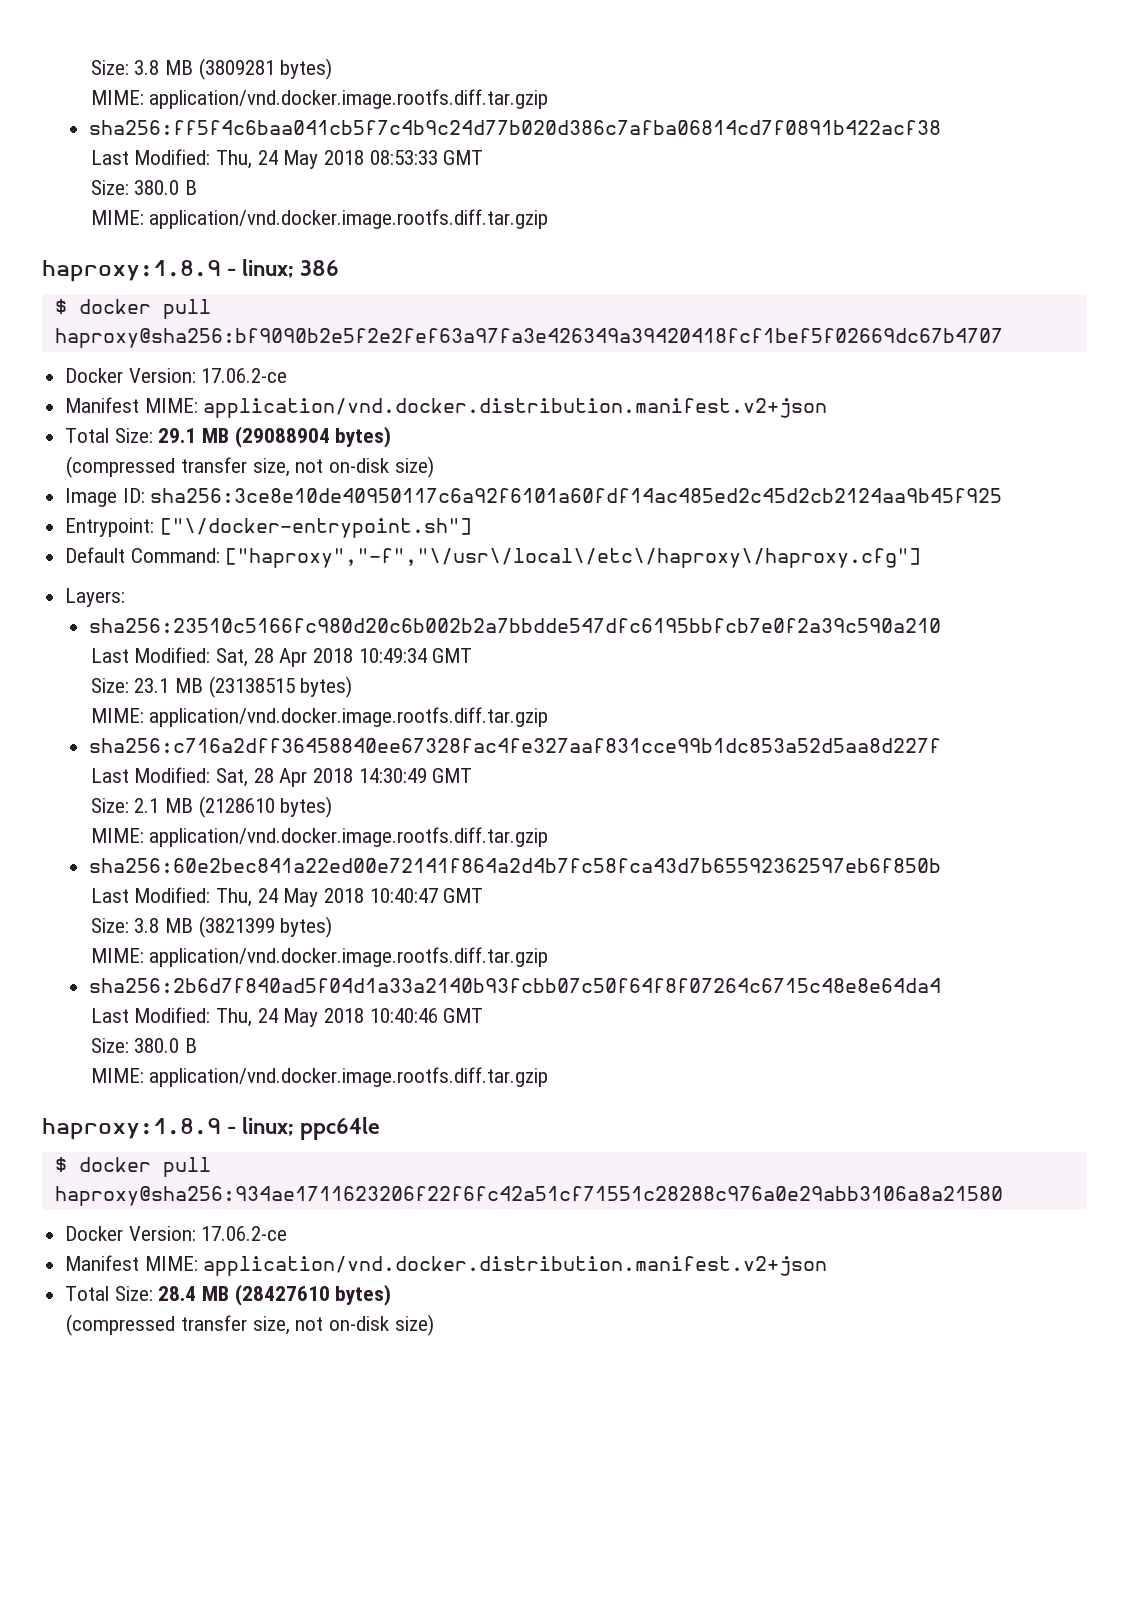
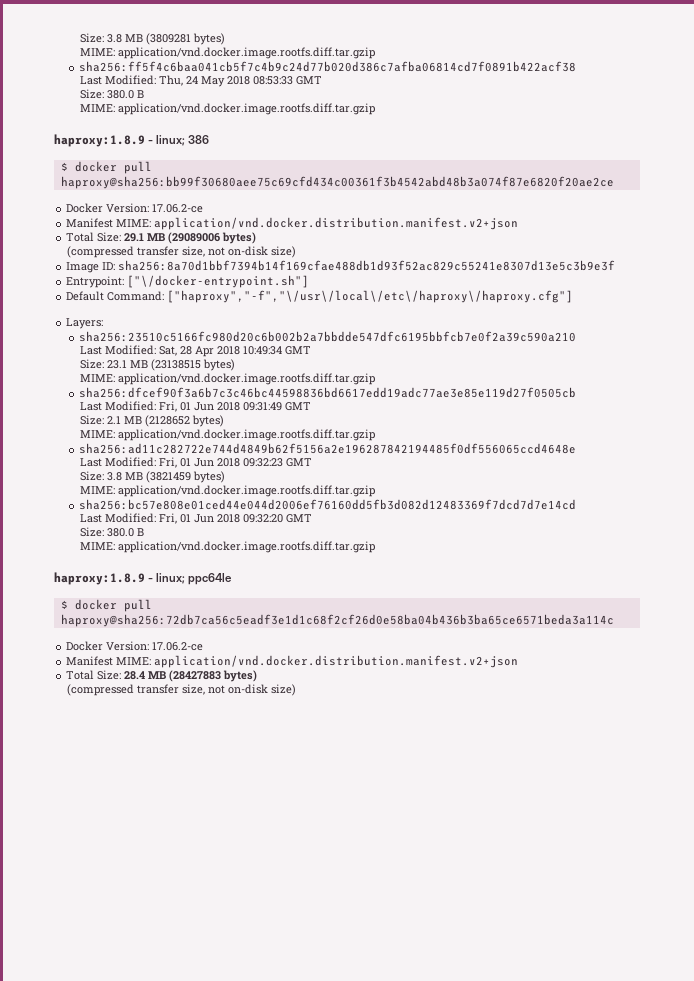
- $ docker pull haproxy@sha256:bf9090b2e5f2e2fef63a97fa3e426349a39420418fcf1bef5f02669dc67b4707
+ $ docker pull haproxy@sha256:bb99f30680aee75c69cfd434c00361f3b4542abd48b3a074f87e6820f20ae2ce
- Total Size: 29.1 MB (29088904 bytes)
+ Total Size: 29.1 MB (29089006 bytes)
- Image ID: sha256:3ce8e10de40950117c6a92f6101a60fdf14ac485ed2c45d2cb2124aa9b45f925
+ Image ID: sha256:8a70d1bbf7394b14f169cfae488db1d93f52ac829c55241e8307d13e5c3b9e3f
- sha256:c716a2dff36458840ee67328fac4fe327aaf831cce99b1dc853a52d5aa8d227f
- Last Modified: Sat, 28 Apr 2018 14:30:49 GMT
+ sha256:dfcef90f3a6b7c3c46bc44598836bd6617edd19adc77ae3e85e119d27f0505cb
+ Last Modified: Fri, 01 Jun 2018 09:31:49 GMT
- Size: 2.1 MB (2128610 bytes)
+ Size: 2.1 MB (2128652 bytes)
  MIME: application/vnd.docker.image.rootfs.diff.tar.gzip
- sha256:60e2bec841a22ed00e72141f864a2d4b7fc58fca43d7b65592362597eb6f850b
- Last Modified: Thu, 24 May 2018 10:40:47 GMT
+ sha256:ad11c282722e744d4849b62f5156a2e196287842194485f0df556065ccd4648e
+ Last Modified: Fri, 01 Jun 2018 09:32:23 GMT
- Size: 3.8 MB (3821399 bytes)
+ Size: 3.8 MB (3821459 bytes)
  MIME: application/vnd.docker.image.rootfs.diff.tar.gzip
- sha256:2b6d7f840ad5f04d1a33a2140b93fcbb07c50f64f8f07264c6715c48e8e64da4
- Last Modified: Thu, 24 May 2018 10:40:46 GMT
+ sha256:bc57e808e01ced44e044d2006ef76160dd5fb3d082d12483369f7dcd7d7e14cd
+ Last Modified: Fri, 01 Jun 2018 09:32:20 GMT
- $ docker pull haproxy@sha256:934ae1711623206f22f6fc42a51cf71551c28288c976a0e29abb3106a8a21580
+ $ docker pull haproxy@sha256:72db7ca56c5eadf3e1d1c68f2cf26d0e58ba04b436b3ba65ce6571beda3a114c
- Total Size: 28.4 MB (28427610 bytes)
+ Total Size: 28.4 MB (28427883 bytes)

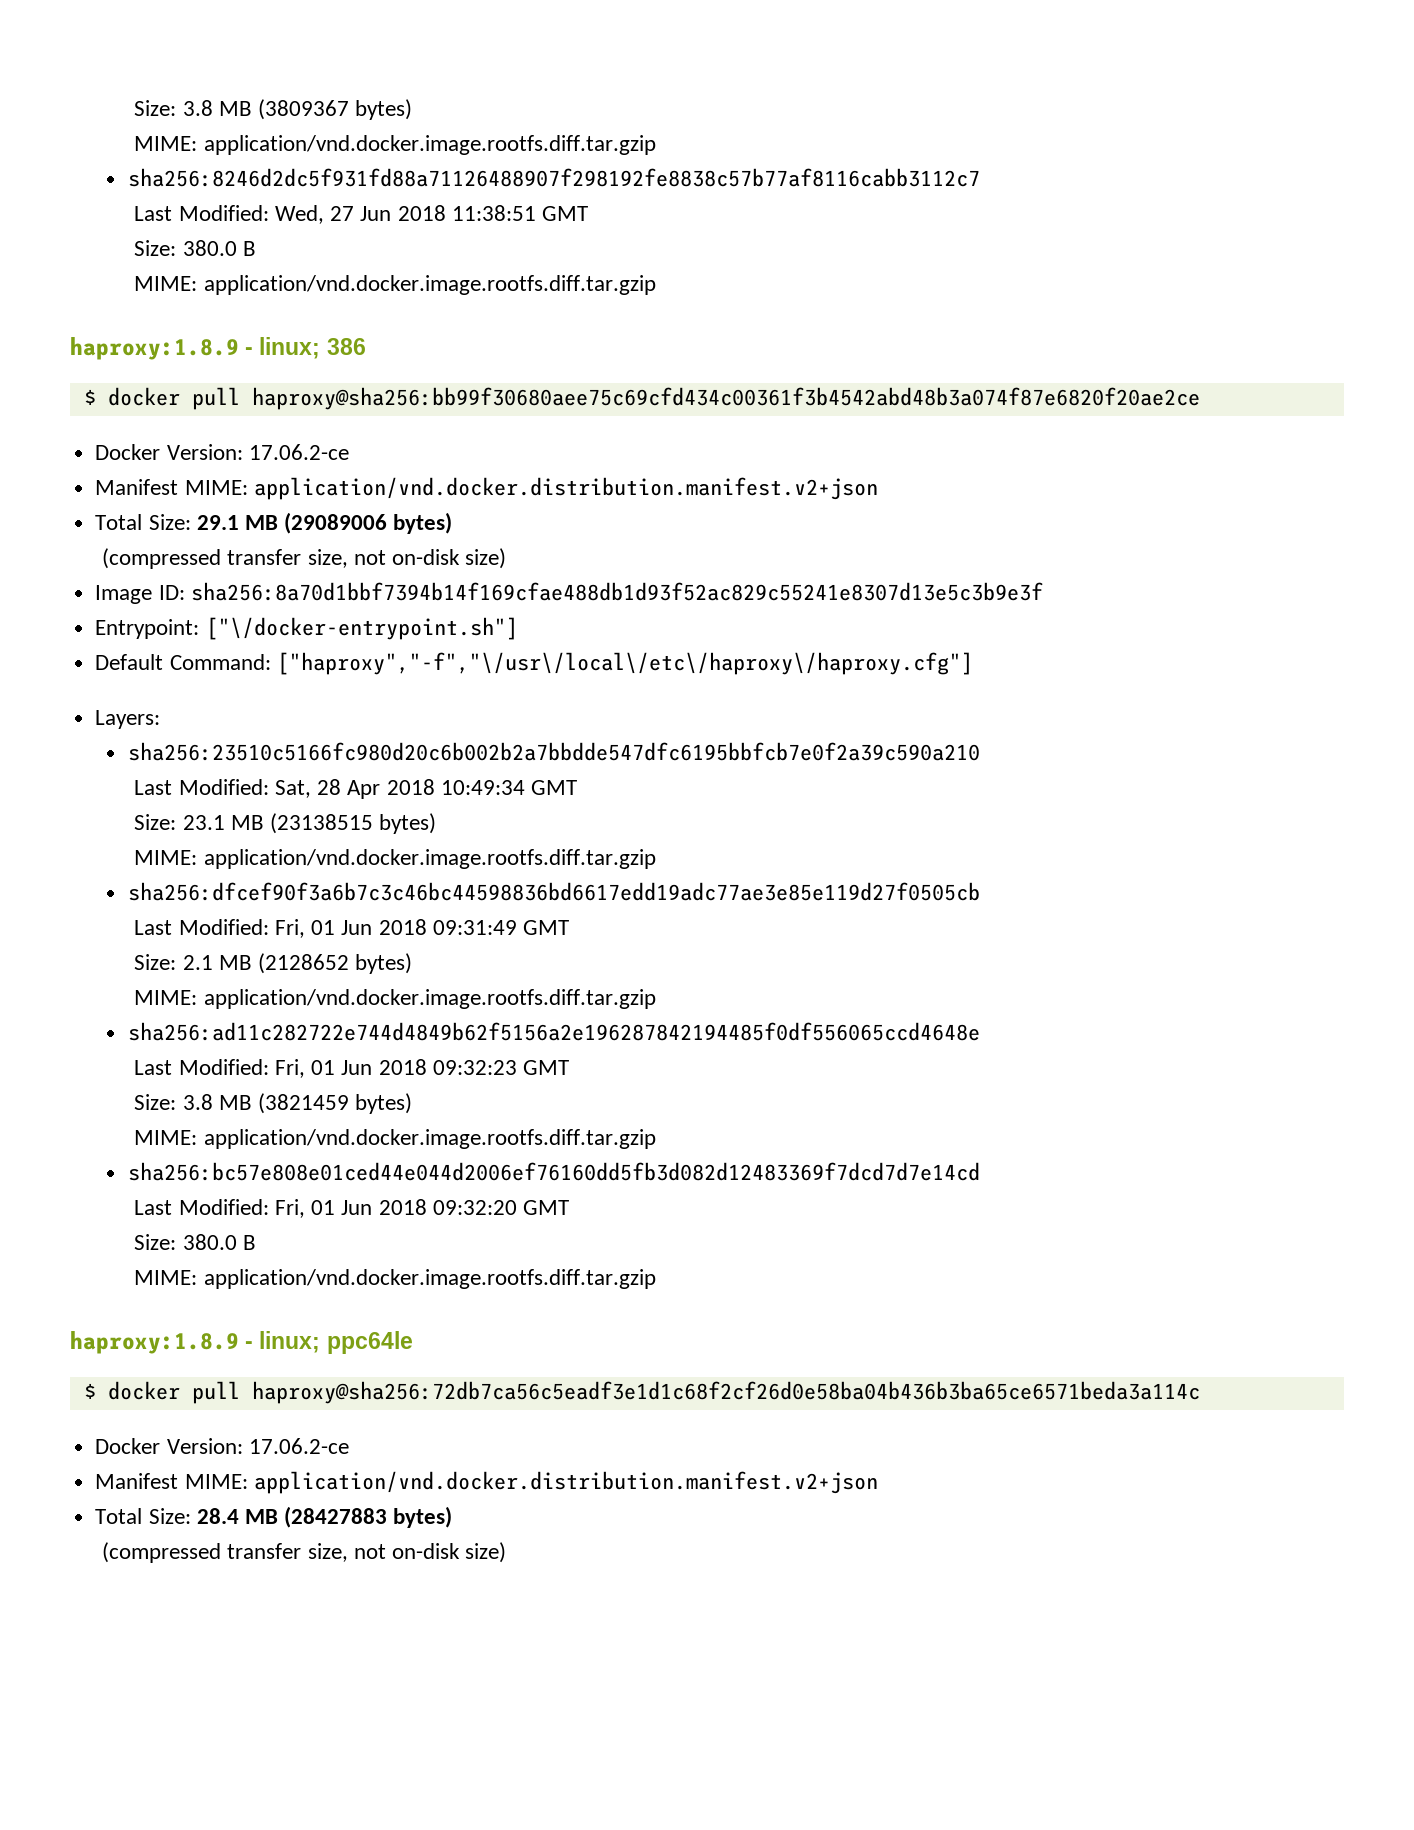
- Size: 3.8 MB (3809281 bytes)
+ Size: 3.8 MB (3809367 bytes)
  MIME: application/vnd.docker.image.rootfs.diff.tar.gzip
- sha256:ff5f4c6baa041cb5f7c4b9c24d77b020d386c7afba06814cd7f0891b422acf38
- Last Modified: Thu, 24 May 2018 08:53:33 GMT
+ sha256:8246d2dc5f931fd88a71126488907f298192fe8838c57b77af8116cabb3112c7
+ Last Modified: Wed, 27 Jun 2018 11:38:51 GMT

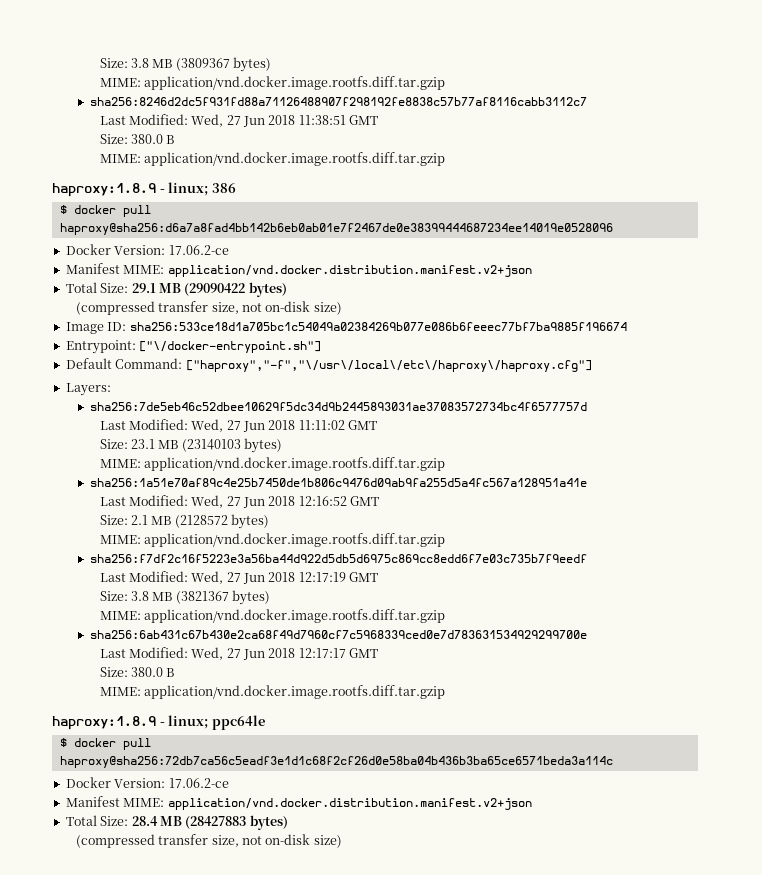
- $ docker pull haproxy@sha256:bb99f30680aee75c69cfd434c00361f3b4542abd48b3a074f87e6820f20ae2ce
+ $ docker pull haproxy@sha256:d6a7a8fad4bb142b6eb0ab01e7f2467de0e38399444687234ee14019e0528096
- Total Size: 29.1 MB (29089006 bytes)
+ Total Size: 29.1 MB (29090422 bytes)
- Image ID: sha256:8a70d1bbf7394b14f169cfae488db1d93f52ac829c55241e8307d13e5c3b9e3f
+ Image ID: sha256:533ce18d1a705bc1c54049a02384269b077e086b6feeec77bf7ba9885f196674
- sha256:23510c5166fc980d20c6b002b2a7bbdde547dfc6195bbfcb7e0f2a39c590a210
- Last Modified: Sat, 28 Apr 2018 10:49:34 GMT
+ sha256:7de5eb46c52dbee10629f5dc34d9b2445893031ae37083572734bc4f6577757d
+ Last Modified: Wed, 27 Jun 2018 11:11:02 GMT
- Size: 23.1 MB (23138515 bytes)
+ Size: 23.1 MB (23140103 bytes)
  MIME: application/vnd.docker.image.rootfs.diff.tar.gzip
- sha256:dfcef90f3a6b7c3c46bc44598836bd6617edd19adc77ae3e85e119d27f0505cb
- Last Modified: Fri, 01 Jun 2018 09:31:49 GMT
+ sha256:1a51e70af89c4e25b7450de1b806c9476d09ab9fa255d5a4fc567a128951a41e
+ Last Modified: Wed, 27 Jun 2018 12:16:52 GMT
- Size: 2.1 MB (2128652 bytes)
+ Size: 2.1 MB (2128572 bytes)
  MIME: application/vnd.docker.image.rootfs.diff.tar.gzip
- sha256:ad11c282722e744d4849b62f5156a2e196287842194485f0df556065ccd4648e
- Last Modified: Fri, 01 Jun 2018 09:32:23 GMT
+ sha256:f7df2c16f5223e3a56ba44d922d5db5d6975c869cc8edd6f7e03c735b7f9eedf
+ Last Modified: Wed, 27 Jun 2018 12:17:19 GMT
- Size: 3.8 MB (3821459 bytes)
+ Size: 3.8 MB (3821367 bytes)
  MIME: application/vnd.docker.image.rootfs.diff.tar.gzip
- sha256:bc57e808e01ced44e044d2006ef76160dd5fb3d082d12483369f7dcd7d7e14cd
- Last Modified: Fri, 01 Jun 2018 09:32:20 GMT
+ sha256:6ab431c67b430e2ca68f49d7960cf7c5968339ced0e7d783631534929299700e
+ Last Modified: Wed, 27 Jun 2018 12:17:17 GMT

